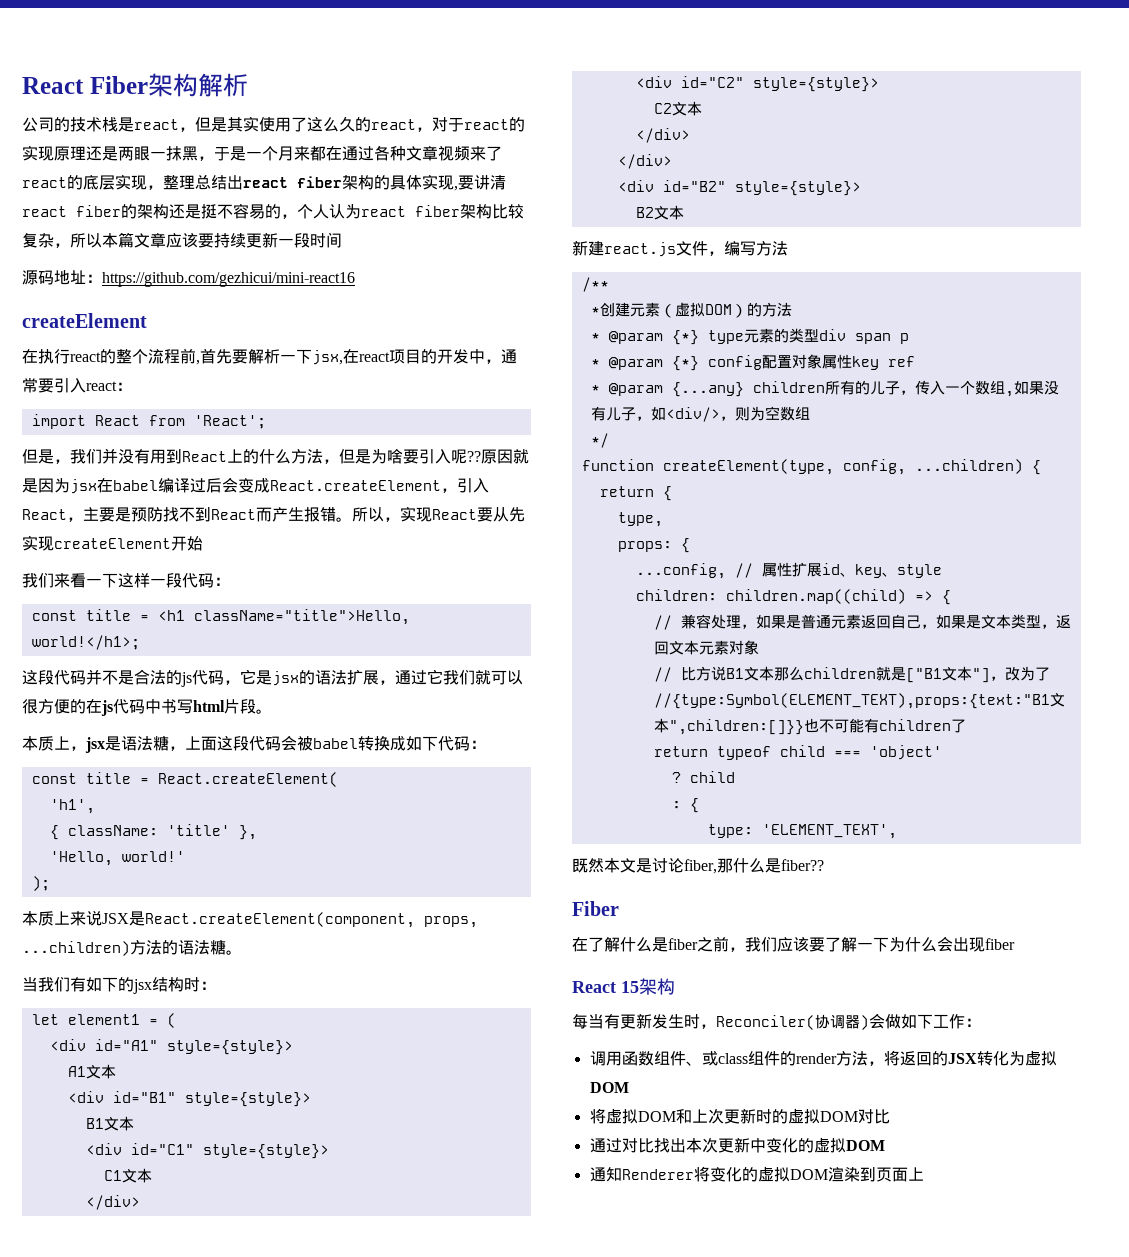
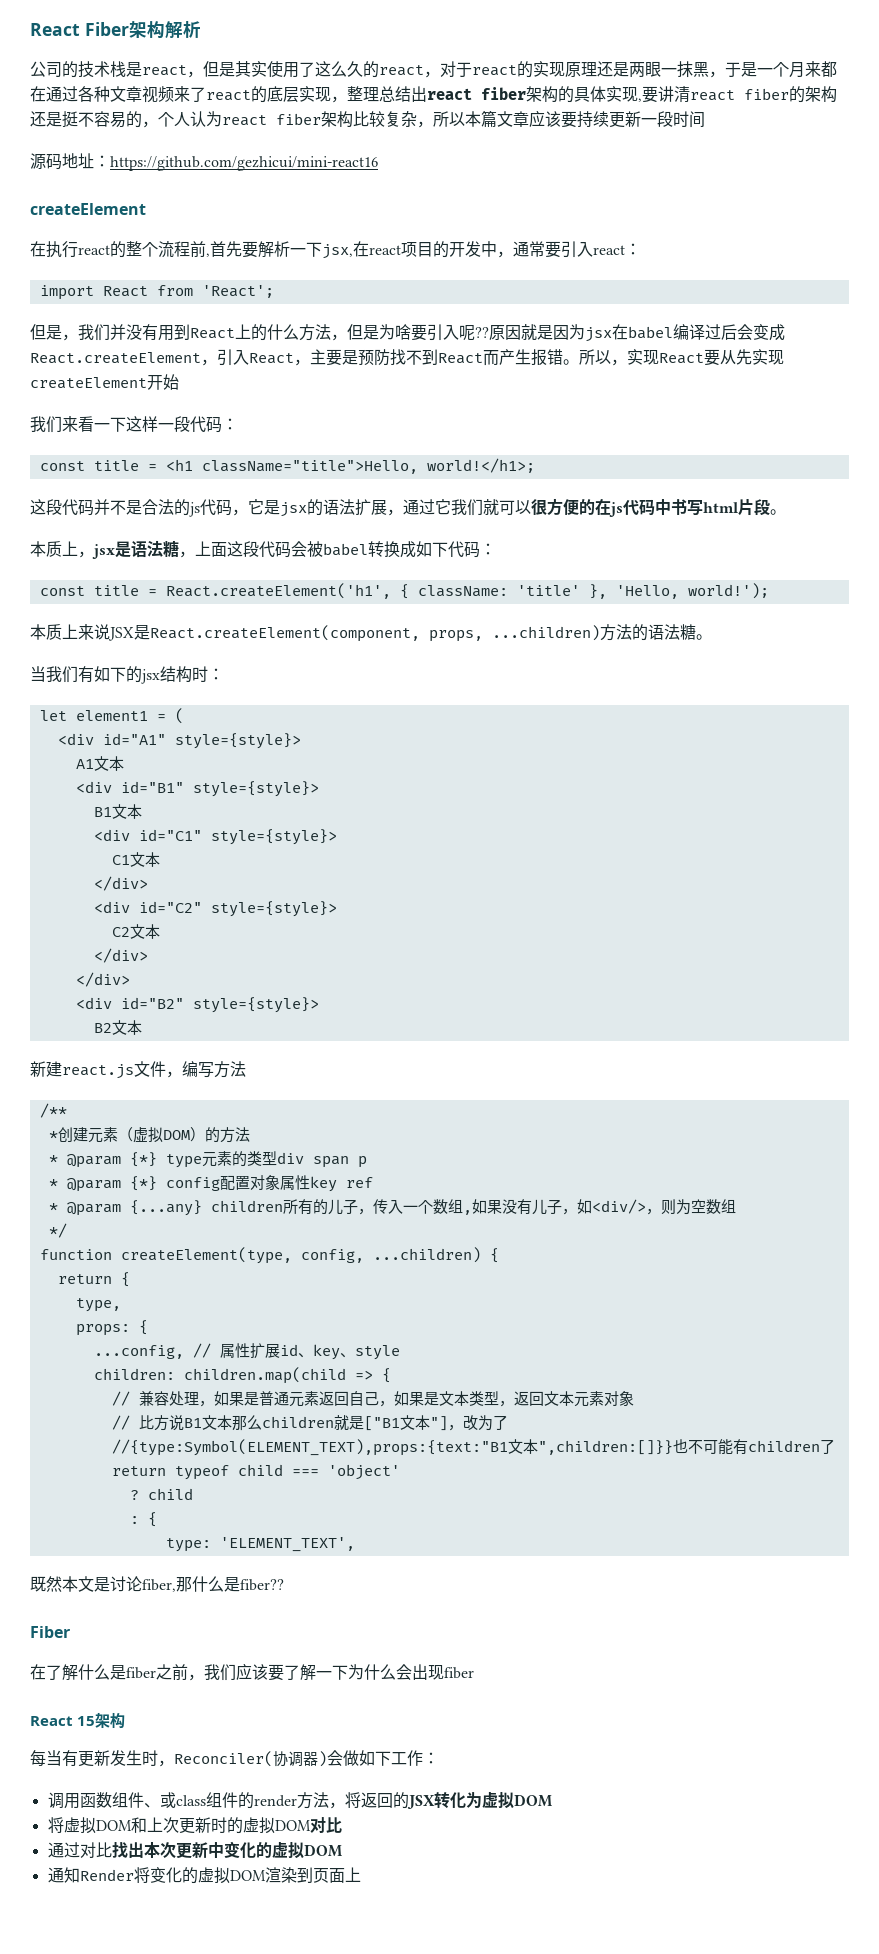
- const title = React.createElement(
- 'h1',
- { className: 'title' },
- 'Hello, world!'
- );
+ const title = React.createElement('h1', { className: 'title' }, 'Hello, world!');
- children: children.map((child) => {
+ children: children.map(child => {
- 通知Renderer将变化的虚拟DOM渲染到页面上
+ 通知Render将变化的虚拟DOM渲染到页面上

